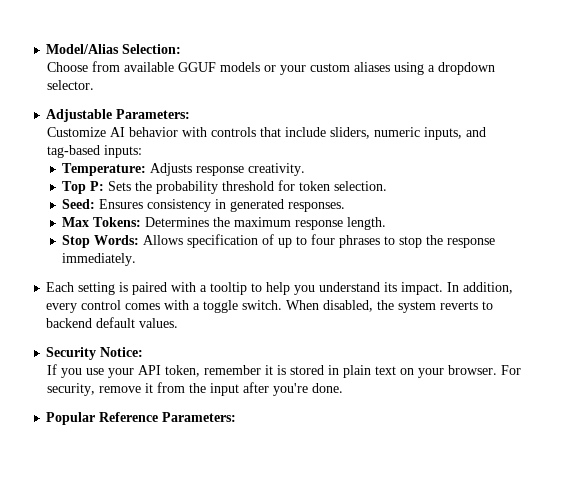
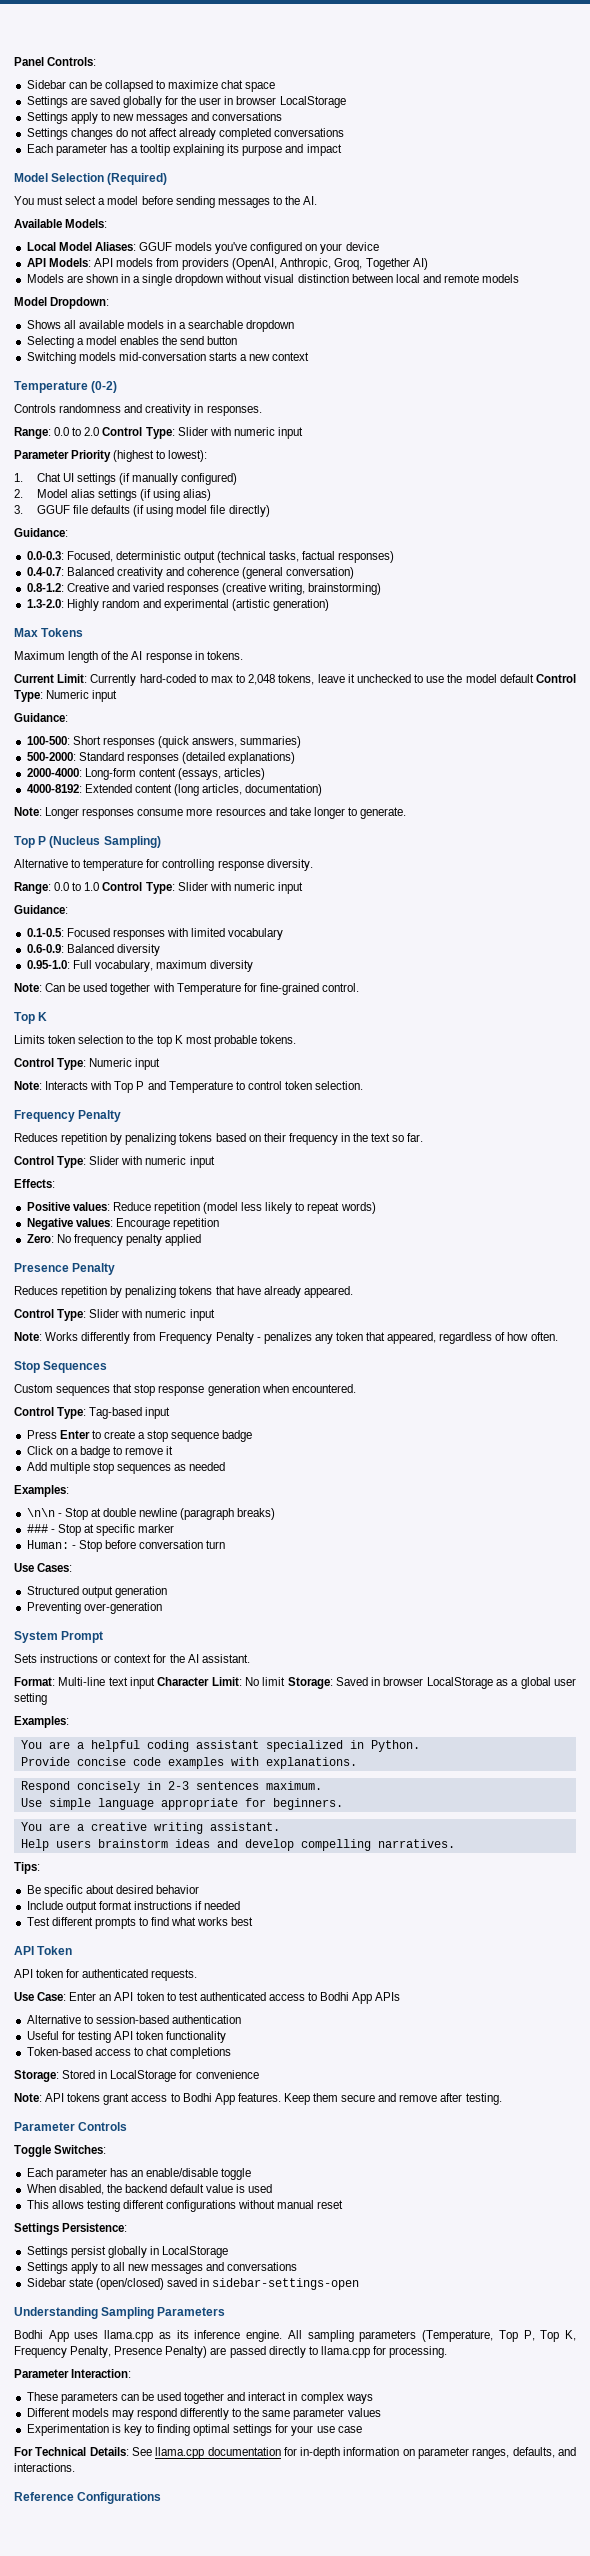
- Model/Alias Selection:
- Choose from available GGUF models or your custom aliases using a dropdown selector.
- Adjustable Parameters:
- Customize AI behavior with controls that include sliders, numeric inputs, and tag-based inputs:
- Temperature: Adjusts response creativity.
- Top P: Sets the probability threshold for token selection.
- Seed: Ensures consistency in generated responses.
- Max Tokens: Determines the maximum response length.
- Stop Words: Allows specification of up to four phrases to stop the response immediately.
- Each setting is paired with a tooltip to help you understand its impact. In addition, every control comes with a toggle switch. When disabled, the system reverts to backend default values.
- Security Notice:
- If you use your API token, remember it is stored in plain text on your browser. For security, remove it from the input after you're done.
- Popular Reference Parameters:
+ Panel Controls:
+ Sidebar can be collapsed to maximize chat space
+ Settings are saved globally for the user in browser LocalStorage
+ Settings apply to new messages and conversations
+ Settings changes do not affect already completed conversations
+ Each parameter has a tooltip explaining its purpose and impact
+ Model Selection (Required)
+ You must select a model before sending messages to the AI.
+ Available Models:
+ Local Model Aliases: GGUF models you've configured on your device
+ API Models: API models from providers (OpenAI, Anthropic, Groq, Together AI)
+ Models are shown in a single dropdown without visual distinction between local and remote models
+ Model Dropdown:
+ Shows all available models in a searchable dropdown
+ Selecting a model enables the send button
+ Switching models mid-conversation starts a new context
+ Temperature (0-2)
+ Controls randomness and creativity in responses.
+ Range: 0.0 to 2.0 Control Type: Slider with numeric input
+ Parameter Priority (highest to lowest):
+ 1. Chat UI settings (if manually configured)
+ 2. Model alias settings (if using alias)
+ 3. GGUF file defaults (if using model file directly)
+ Guidance:
+ 0.0-0.3: Focused, deterministic output (technical tasks, factual responses)
+ 0.4-0.7: Balanced creativity and coherence (general conversation)
+ 0.8-1.2: Creative and varied responses (creative writing, brainstorming)
+ 1.3-2.0: Highly random and experimental (artistic generation)
+ Max Tokens
+ Maximum length of the AI response in tokens.
+ Current Limit: Currently hard-coded to max to 2,048 tokens, leave it unchecked to use the model default Control Type: Numeric input
+ Guidance:
+ 100-500: Short responses (quick answers, summaries)
+ 500-2000: Standard responses (detailed explanations)
+ 2000-4000: Long-form content (essays, articles)
+ 4000-8192: Extended content (long articles, documentation)
+ Note: Longer responses consume more resources and take longer to generate.
+ Top P (Nucleus Sampling)
+ Alternative to temperature for controlling response diversity.
+ Range: 0.0 to 1.0 Control Type: Slider with numeric input
+ Guidance:
+ 0.1-0.5: Focused responses with limited vocabulary
+ 0.6-0.9: Balanced diversity
+ 0.95-1.0: Full vocabulary, maximum diversity
+ Note: Can be used together with Temperature for fine-grained control.
+ Top K
+ Limits token selection to the top K most probable tokens.
+ Control Type: Numeric input
+ Note: Interacts with Top P and Temperature to control token selection.
+ Frequency Penalty
+ Reduces repetition by penalizing tokens based on their frequency in the text so far.
+ Control Type: Slider with numeric input
+ Effects:
+ Positive values: Reduce repetition (model less likely to repeat words)
+ Negative values: Encourage repetition
+ Zero: No frequency penalty applied
+ Presence Penalty
+ Reduces repetition by penalizing tokens that have already appeared.
+ Control Type: Slider with numeric input
+ Note: Works differently from Frequency Penalty - penalizes any token that appeared, regardless of how often.
+ Stop Sequences
+ Custom sequences that stop response generation when encountered.
+ Control Type: Tag-based input
+ Press Enter to create a stop sequence badge
+ Click on a badge to remove it
+ Add multiple stop sequences as needed
+ Examples:
+ \n\n - Stop at double newline (paragraph breaks)
+ ### - Stop at specific marker
+ Human: - Stop before conversation turn
+ Use Cases:
+ Structured output generation
+ Preventing over-generation
+ System Prompt
+ Sets instructions or context for the AI assistant.
+ Format: Multi-line text input Character Limit: No limit Storage: Saved in browser LocalStorage as a global user setting
+ Examples:
+ You are a helpful coding assistant specialized in Python.
+ Provide concise code examples with explanations.
+ Respond concisely in 2-3 sentences maximum.
+ Use simple language appropriate for beginners.
+ You are a creative writing assistant.
+ Help users brainstorm ideas and develop compelling narratives.
+ Tips:
+ Be specific about desired behavior
+ Include output format instructions if needed
+ Test different prompts to find what works best
+ API Token
+ API token for authenticated requests.
+ Use Case: Enter an API token to test authenticated access to Bodhi App APIs
+ Alternative to session-based authentication
+ Useful for testing API token functionality
+ Token-based access to chat completions
+ Storage: Stored in LocalStorage for convenience
+ Note: API tokens grant access to Bodhi App features. Keep them secure and remove after testing.
+ Parameter Controls
+ Toggle Switches:
+ Each parameter has an enable/disable toggle
+ When disabled, the backend default value is used
+ This allows testing different configurations without manual reset
+ Settings Persistence:
+ Settings persist globally in LocalStorage
+ Settings apply to all new messages and conversations
+ Sidebar state (open/closed) saved in sidebar-settings-open
+ Understanding Sampling Parameters
+ Bodhi App uses llama.cpp as its inference engine. All sampling parameters (Temperature, Top P, Top K, Frequency Penalty, Presence Penalty) are passed directly to llama.cpp for processing.
+ Parameter Interaction:
+ These parameters can be used together and interact in complex ways
+ Different models may respond differently to the same parameter values
+ Experimentation is key to finding optimal settings for your use case
+ For Technical Details: See llama.cpp documentation for in-depth information on parameter ranges, defaults, and interactions.
+ Reference Configurations

